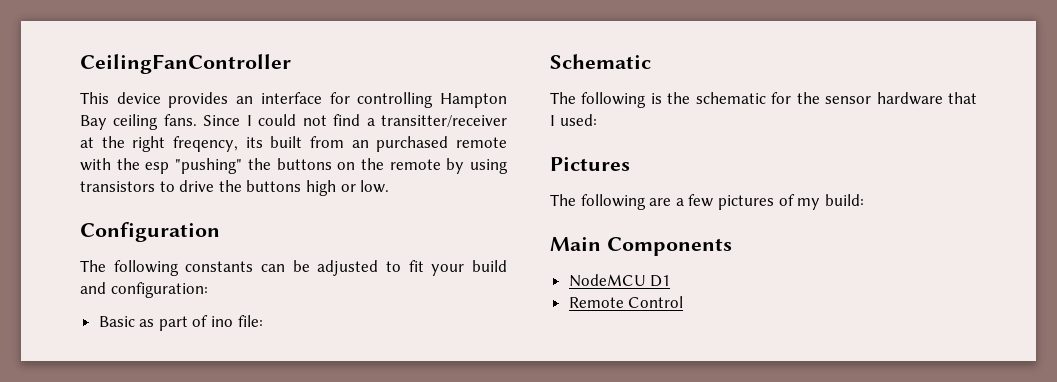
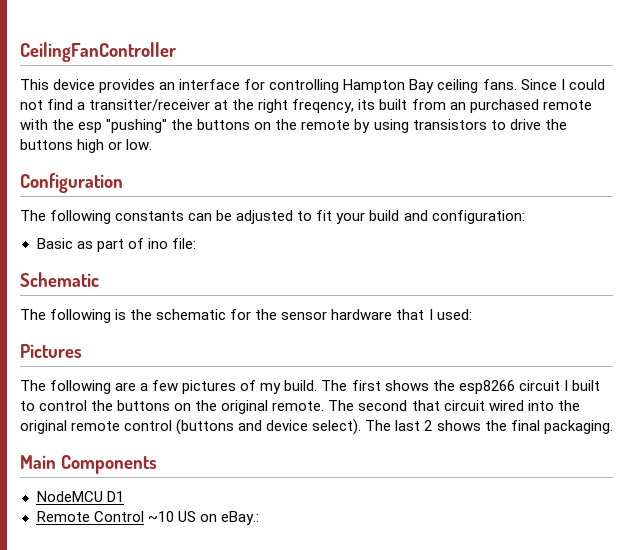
- The following are a few pictures of my build:
+ The following are a few pictures of my build. The first shows the esp8266 circuit I built to control the buttons on the original remote. The second that circuit wired into the original remote control (buttons and device select). The last 2 shows the final packaging.
- Remote Control
+ Remote Control ~10 US on eBay.:

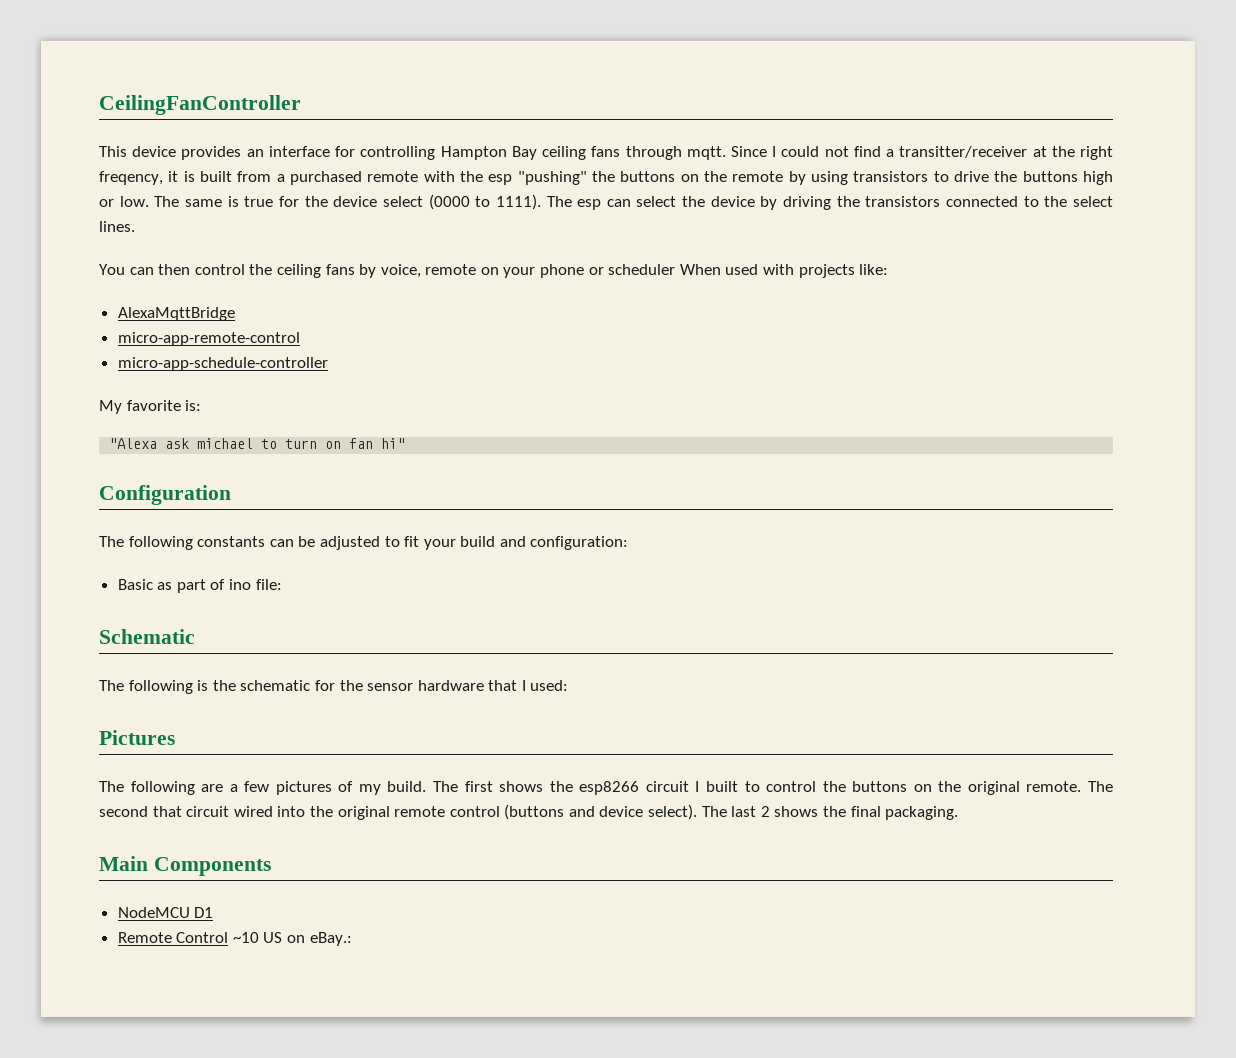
- This device provides an interface for controlling Hampton Bay ceiling fans.
+ This device provides an interface for controlling Hampton Bay ceiling fans through mqtt.
- Since I could not find a transitter/receiver at the right freqency, its built from an purchased remote with the esp "pushing" the buttons on the remote by using transistors to drive the buttons high or low.
+ Since I could not find a transitter/receiver at the right freqency, it is built from a purchased remote with the esp "pushing" the buttons on the remote by using transistors to drive the buttons high or low. The same is true for the device select (0000 to 1111). The esp can select the device by driving the transistors connected to the select lines.
+ You can then control the ceiling fans by voice, remote on your phone or scheduler When used with projects like:
+ AlexaMqttBridge
+ micro-app-remote-control
+ micro-app-schedule-controller
+ My favorite is:
+ "Alexa ask michael to turn on fan hi"

